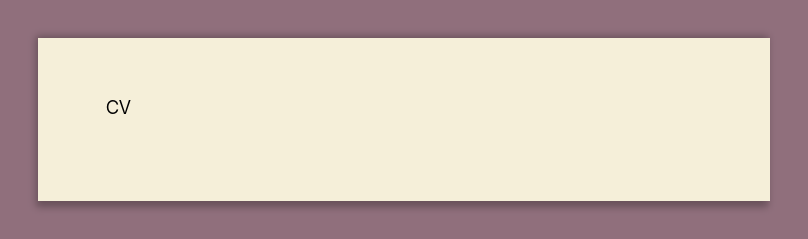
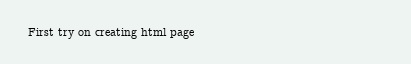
- CV
+ First try on creating html page

